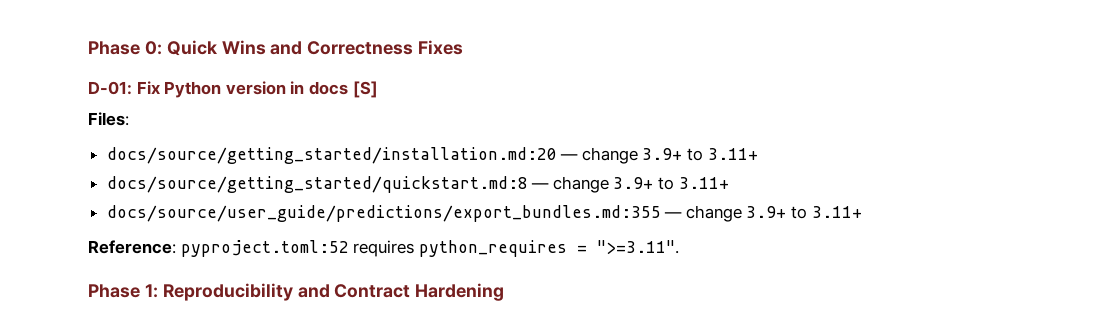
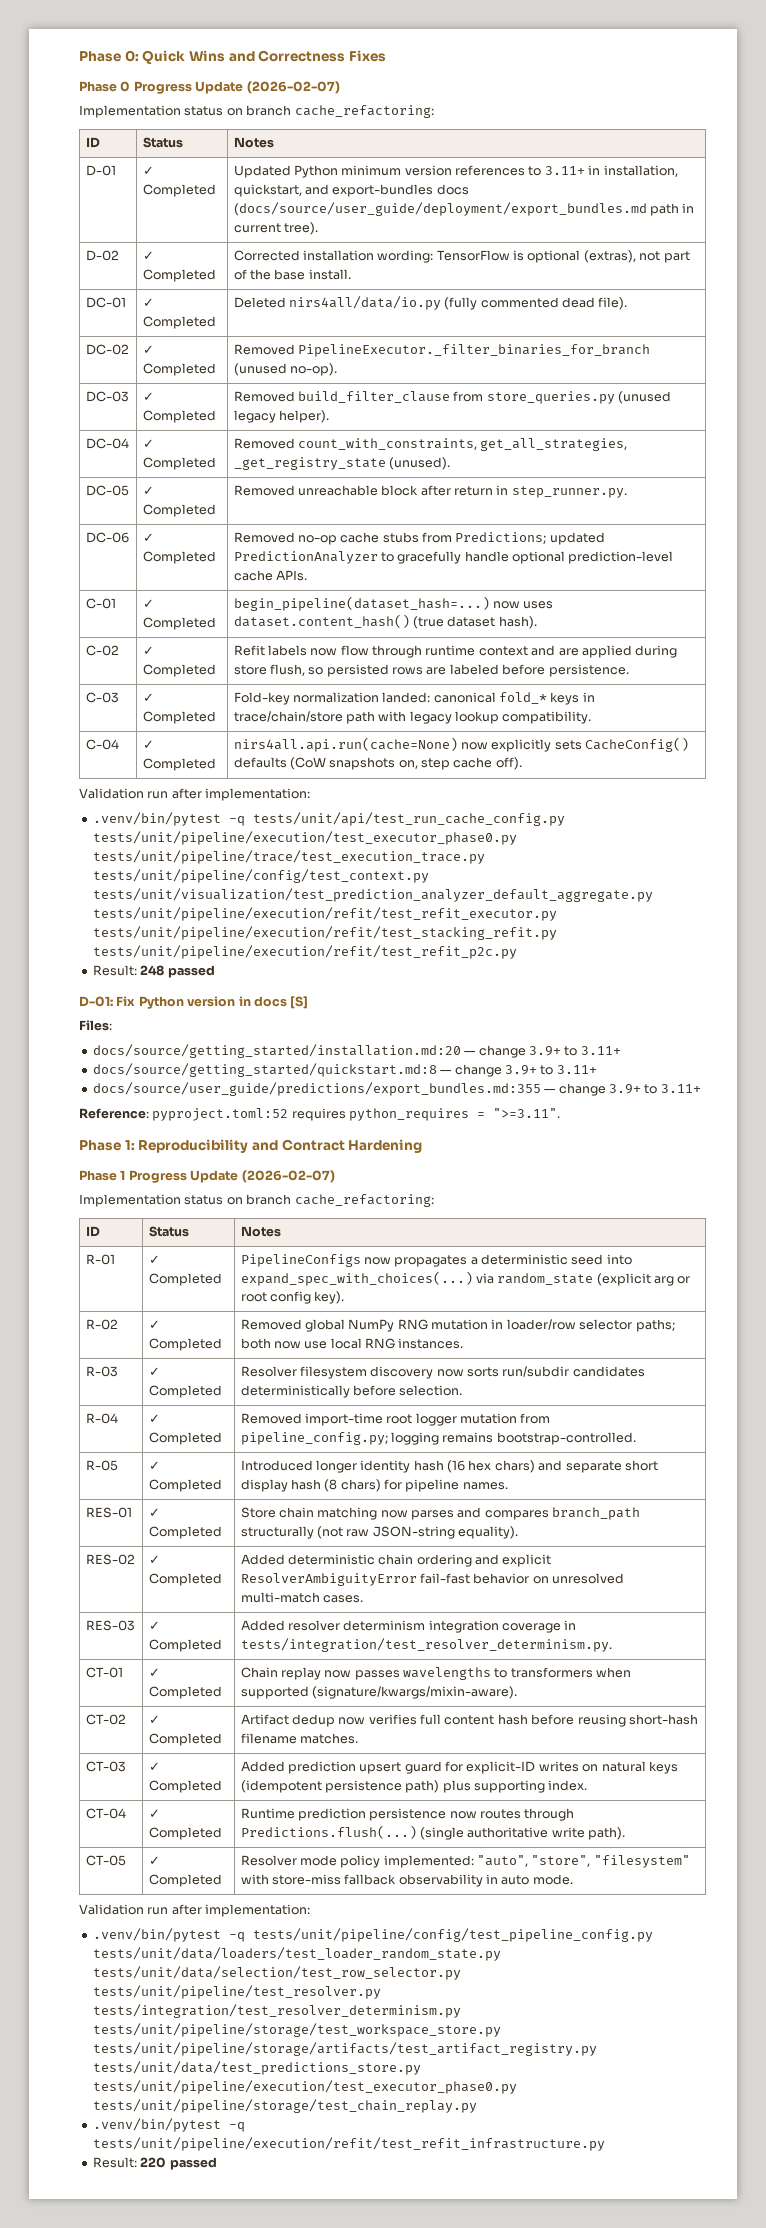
+ Phase 0 Progress Update (2026-02-07)
+ Implementation status on branch cache_refactoring:
+ ID | Status | Notes
+ D-01 | ✓ Completed | Updated Python minimum version references to 3.11+ in installation, quickstart, and export-bundles docs (docs/source/user_guide/deployment/export_bundles.md path in current tree).
+ D-02 | ✓ Completed | Corrected installation wording: TensorFlow is optional (extras), not part of the base install.
+ DC-01 | ✓ Completed | Deleted nirs4all/data/io.py (fully commented dead file).
+ DC-02 | ✓ Completed | Removed PipelineExecutor._filter_binaries_for_branch (unused no-op).
+ DC-03 | ✓ Completed | Removed build_filter_clause from store_queries.py (unused legacy helper).
+ DC-04 | ✓ Completed | Removed count_with_constraints, get_all_strategies, _get_registry_state (unused).
+ DC-05 | ✓ Completed | Removed unreachable block after return in step_runner.py.
+ DC-06 | ✓ Completed | Removed no-op cache stubs from Predictions; updated PredictionAnalyzer to gracefully handle optional prediction-level cache APIs.
+ C-01 | ✓ Completed | begin_pipeline(dataset_hash=...) now uses dataset.content_hash() (true dataset hash).
+ C-02 | ✓ Completed | Refit labels now flow through runtime context and are applied during store flush, so persisted rows are labeled before persistence.
+ C-03 | ✓ Completed | Fold-key normalization landed: canonical fold_* keys in trace/chain/store path with legacy lookup compatibility.
+ C-04 | ✓ Completed | nirs4all.api.run(cache=None) now explicitly sets CacheConfig() defaults (CoW snapshots on, step cache off).
+ Validation run after implementation:
+ .venv/bin/pytest -q tests/unit/api/test_run_cache_config.py tests/unit/pipeline/execution/test_executor_phase0.py tests/unit/pipeline/trace/test_execution_trace.py tests/unit/pipeline/config/test_context.py tests/unit/visualization/test_prediction_analyzer_default_aggregate.py tests/unit/pipeline/execution/refit/test_refit_executor.py tests/unit/pipeline/execution/refit/test_stacking_refit.py tests/unit/pipeline/execution/refit/test_refit_p2c.py
+ Result: 248 passed
+ Phase 1 Progress Update (2026-02-07)
+ Implementation status on branch cache_refactoring:
+ ID | Status | Notes
+ R-01 | ✓ Completed | PipelineConfigs now propagates a deterministic seed into expand_spec_with_choices(...) via random_state (explicit arg or root config key).
+ R-02 | ✓ Completed | Removed global NumPy RNG mutation in loader/row selector paths; both now use local RNG instances.
+ R-03 | ✓ Completed | Resolver filesystem discovery now sorts run/subdir candidates deterministically before selection.
+ R-04 | ✓ Completed | Removed import-time root logger mutation from pipeline_config.py; logging remains bootstrap-controlled.
+ R-05 | ✓ Completed | Introduced longer identity hash (16 hex chars) and separate short display hash (8 chars) for pipeline names.
+ RES-01 | ✓ Completed | Store chain matching now parses and compares branch_path structurally (not raw JSON-string equality).
+ RES-02 | ✓ Completed | Added deterministic chain ordering and explicit ResolverAmbiguityError fail-fast behavior on unresolved multi-match cases.
+ RES-03 | ✓ Completed | Added resolver determinism integration coverage in tests/integration/test_resolver_determinism.py.
+ CT-01 | ✓ Completed | Chain replay now passes wavelengths to transformers when supported (signature/kwargs/mixin-aware).
+ CT-02 | ✓ Completed | Artifact dedup now verifies full content hash before reusing short-hash filename matches.
+ CT-03 | ✓ Completed | Added prediction upsert guard for explicit-ID writes on natural keys (idempotent persistence path) plus supporting index.
+ CT-04 | ✓ Completed | Runtime prediction persistence now routes through Predictions.flush(...) (single authoritative write path).
+ CT-05 | ✓ Completed | Resolver mode policy implemented: "auto", "store", "filesystem" with store-miss fallback observability in auto mode.
+ Validation run after implementation:
+ .venv/bin/pytest -q tests/unit/pipeline/config/test_pipeline_config.py tests/unit/data/loaders/test_loader_random_state.py tests/unit/data/selection/test_row_selector.py tests/unit/pipeline/test_resolver.py tests/integration/test_resolver_determinism.py tests/unit/pipeline/storage/test_workspace_store.py tests/unit/pipeline/storage/artifacts/test_artifact_registry.py tests/unit/data/test_predictions_store.py tests/unit/pipeline/execution/test_executor_phase0.py tests/unit/pipeline/storage/test_chain_replay.py
+ .venv/bin/pytest -q tests/unit/pipeline/execution/refit/test_refit_infrastructure.py
+ Result: 220 passed

